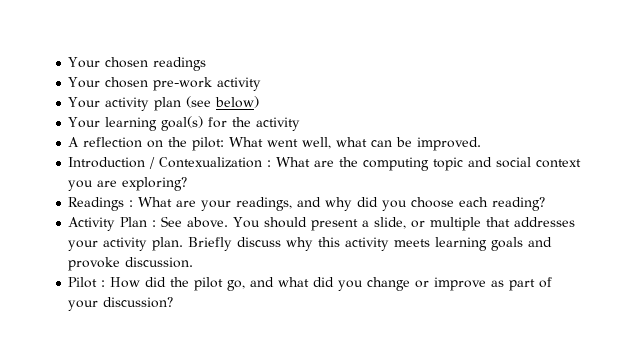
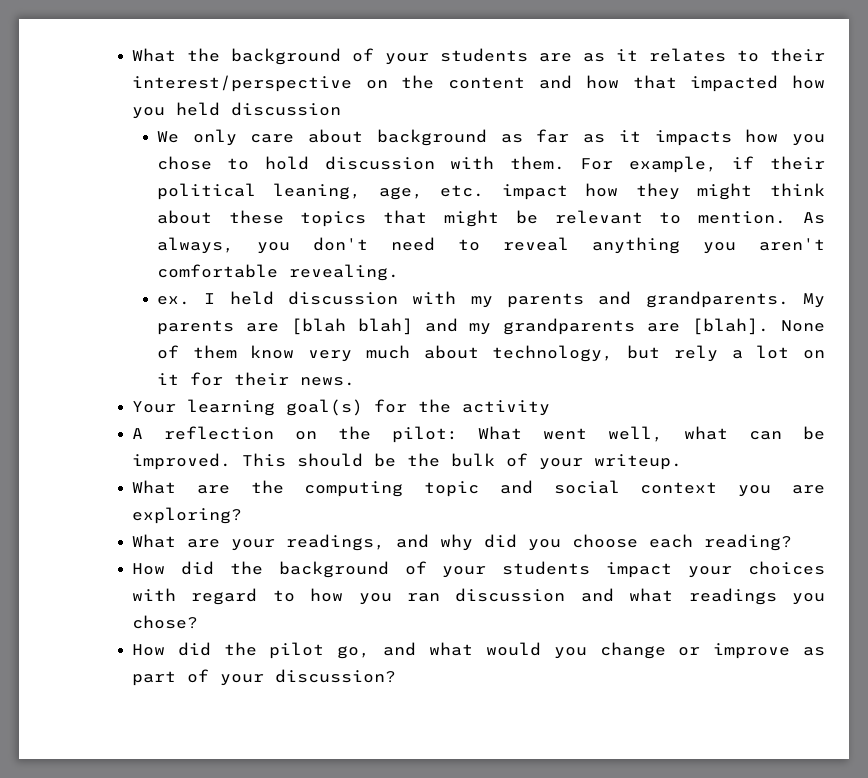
- Your chosen readings
- Your chosen pre-work activity
- Your activity plan (see below)
+ What the background of your students are as it relates to their interest/perspective on the content and how that impacted how you held discussion
+ We only care about background as far as it impacts how you chose to hold discussion with them. For example, if their political leaning, age, etc. impact how they might think about these topics that might be relevant to mention. As always, you don't need to reveal anything you aren't comfortable revealing.
+ ex. I held discussion with my parents and grandparents. My parents are [blah blah] and my grandparents are [blah]. None of them know very much about technology, but rely a lot on it for their news.
- A reflection on the pilot: What went well, what can be improved.
- Introduction / Contexualization : What are the computing topic and social context you are exploring?
+ A reflection on the pilot: What went well, what can be improved. This should be the bulk of your writeup.
+ What are the computing topic and social context you are exploring?
- Readings : What are your readings, and why did you choose each reading?
+ What are your readings, and why did you choose each reading?
- Activity Plan : See above. You should present a slide, or multiple that addresses your activity plan. Briefly discuss why this activity meets learning goals and provoke discussion.
- Pilot : How did the pilot go, and what did you change or improve as part of your discussion?
+ How did the background of your students impact your choices with regard to how you ran discussion and what readings you chose?
+ How did the pilot go, and what would you change or improve as part of your discussion?

